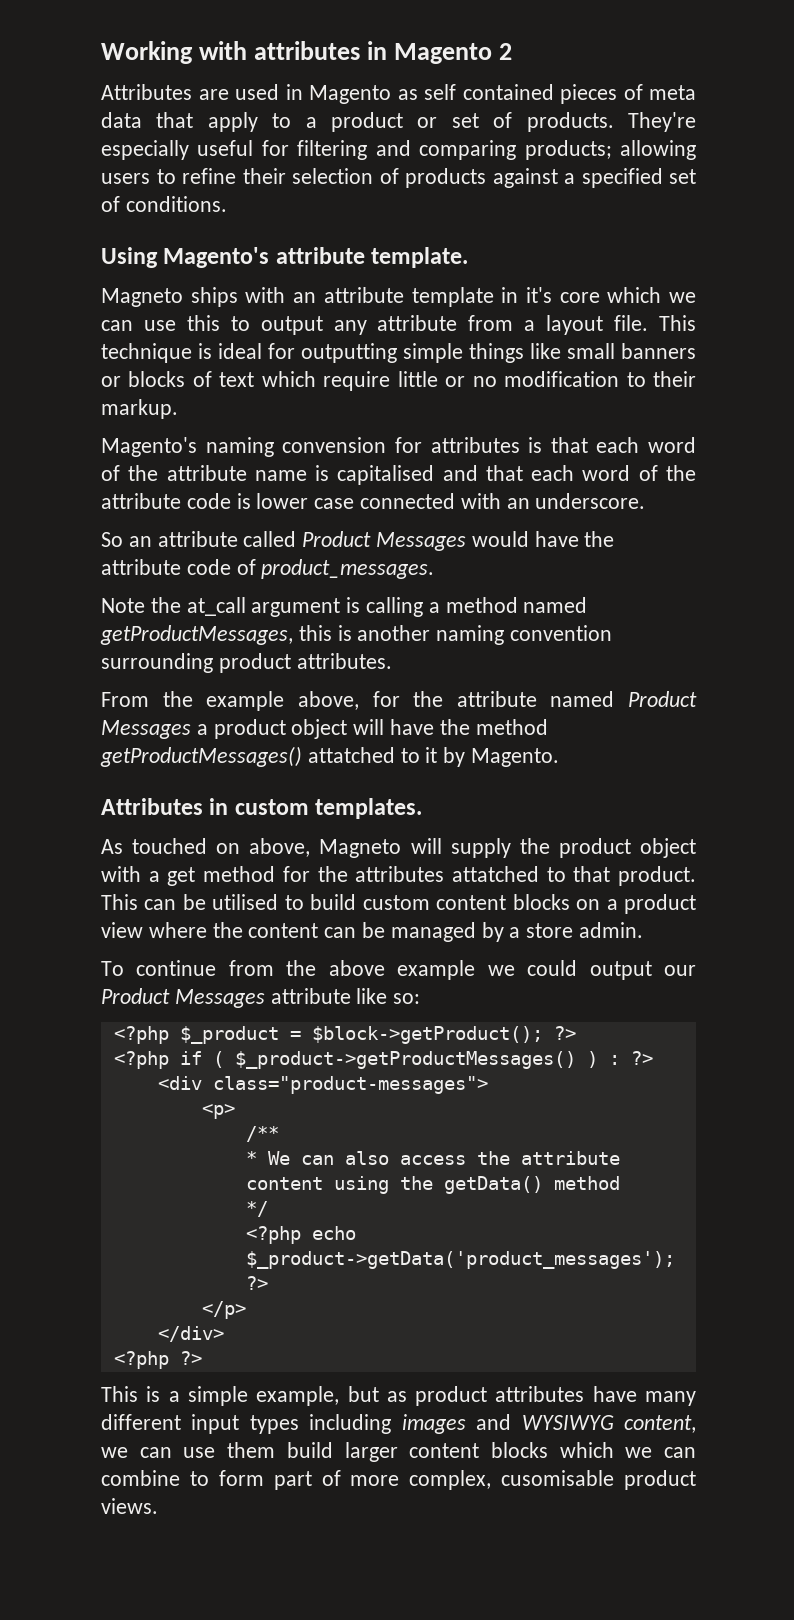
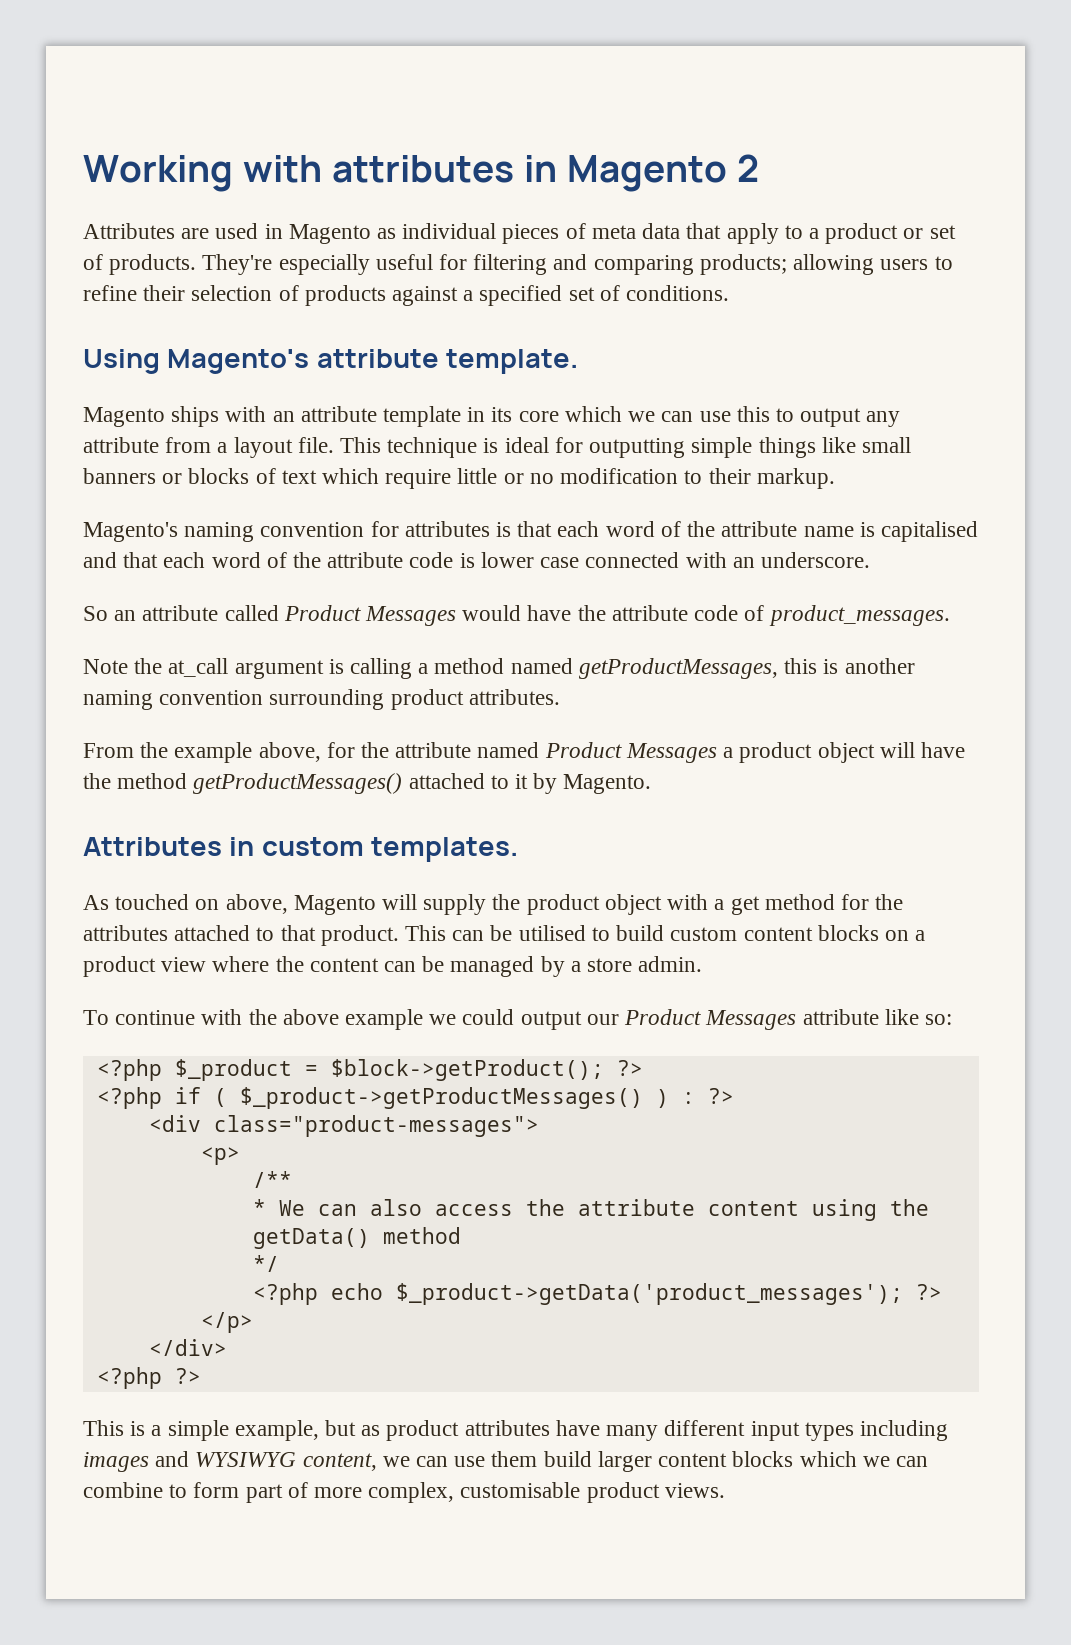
- Attributes are used in Magento as self contained pieces of meta data that apply to a product or set of products.
+ Attributes are used in Magento as individual pieces of meta data that apply to a product or set of products.
- Magneto ships with an attribute template in it's core which we can use this to output any attribute from a layout file.
+ Magento ships with an attribute template in its core which we can use this to output any attribute from a layout file.
- Magento's naming convension for attributes is that each word of the attribute name is capitalised and that each word of the attribute code is lower case connected with an underscore.
+ Magento's naming convention for attributes is that each word of the attribute name is capitalised and that each word of the attribute code is lower case connected with an underscore.
- From the example above, for the attribute named Product Messages a product object will have the method getProductMessages() attatched to it by Magento.
+ From the example above, for the attribute named Product Messages a product object will have the method getProductMessages() attached to it by Magento.
- As touched on above, Magneto will supply the product object with a get method for the attributes attatched to that product.
+ As touched on above, Magento will supply the product object with a get method for the attributes attached to that product.
- To continue from the above example we could output our Product Messages attribute like so:
+ To continue with the above example we could output our Product Messages attribute like so:
- This is a simple example, but as product attributes have many different input types including images and WYSIWYG content, we can use them build larger content blocks which we can combine to form part of more complex, cusomisable product views.
+ This is a simple example, but as product attributes have many different input types including images and WYSIWYG content, we can use them build larger content blocks which we can combine to form part of more complex, customisable product views.

